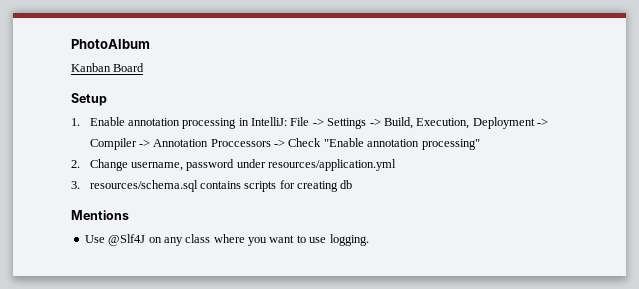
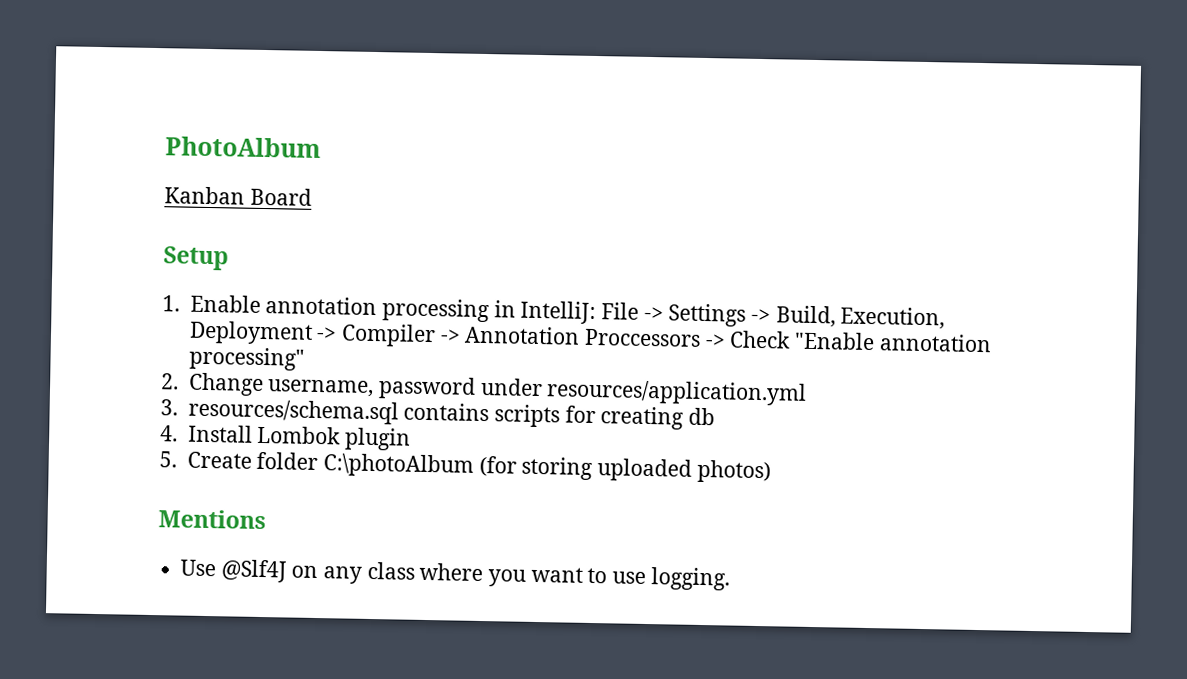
+ 4. Install Lombok plugin
+ 5. Create folder C:\photoAlbum (for storing uploaded photos)

